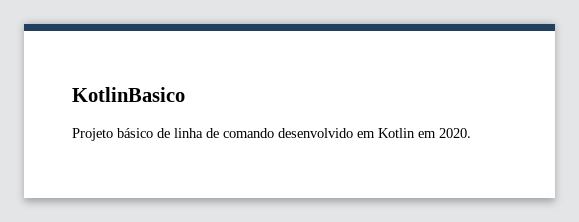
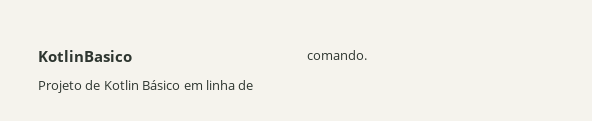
- Projeto básico de linha de comando desenvolvido em Kotlin em 2020.
+ Projeto de Kotlin Básico em linha de comando.

